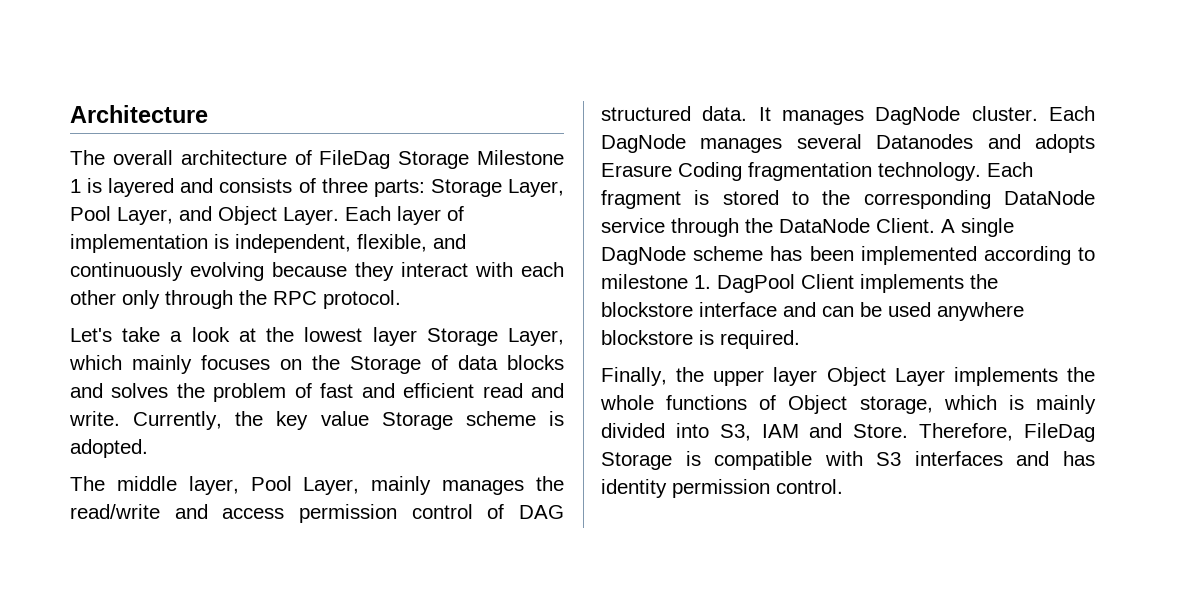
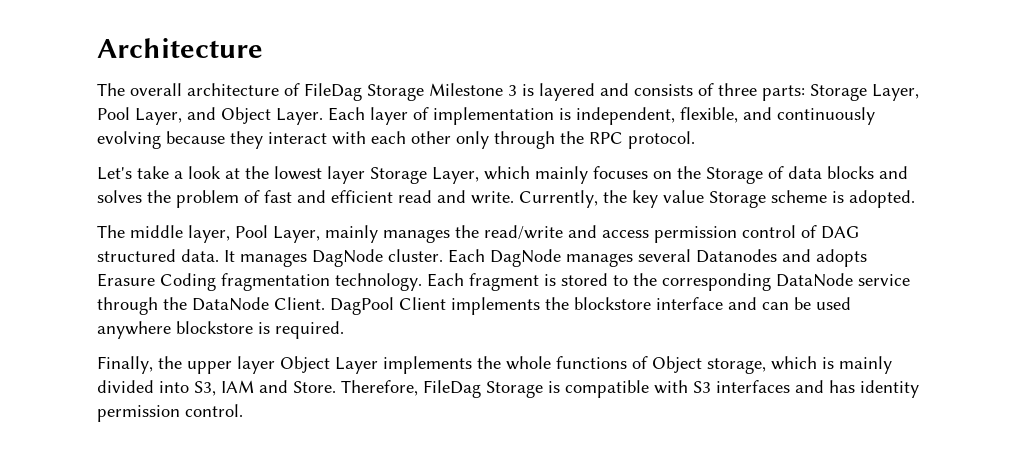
- The overall architecture of FileDag Storage Milestone 1 is layered and consists of three parts: Storage Layer, Pool Layer, and Object Layer.
+ The overall architecture of FileDag Storage Milestone 3 is layered and consists of three parts: Storage Layer, Pool Layer, and Object Layer.
- A single DagNode scheme has been implemented according to milestone 1. DagPool Client implements the blockstore interface and can be used anywhere blockstore is required.
+ DagPool Client implements the blockstore interface and can be used anywhere blockstore is required.

